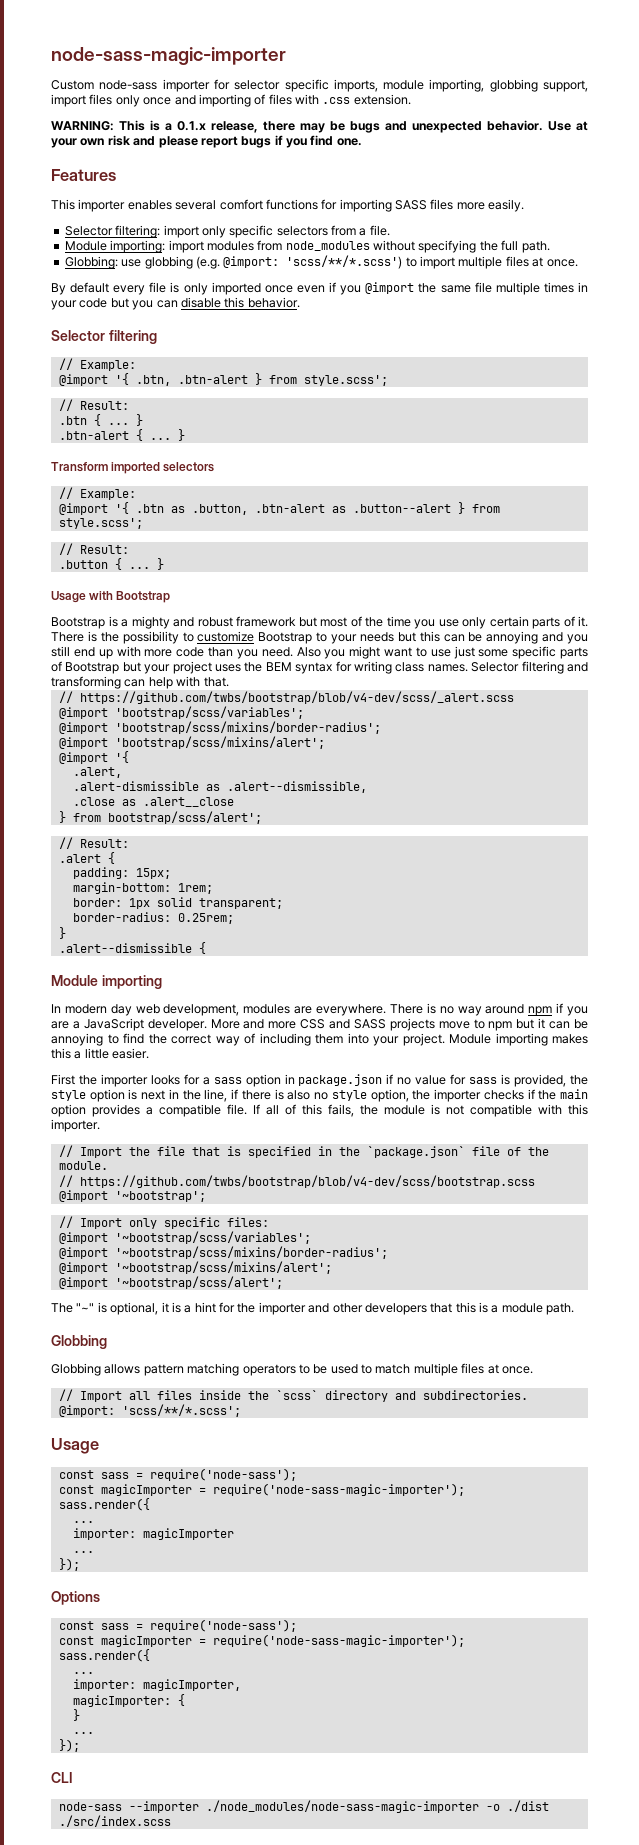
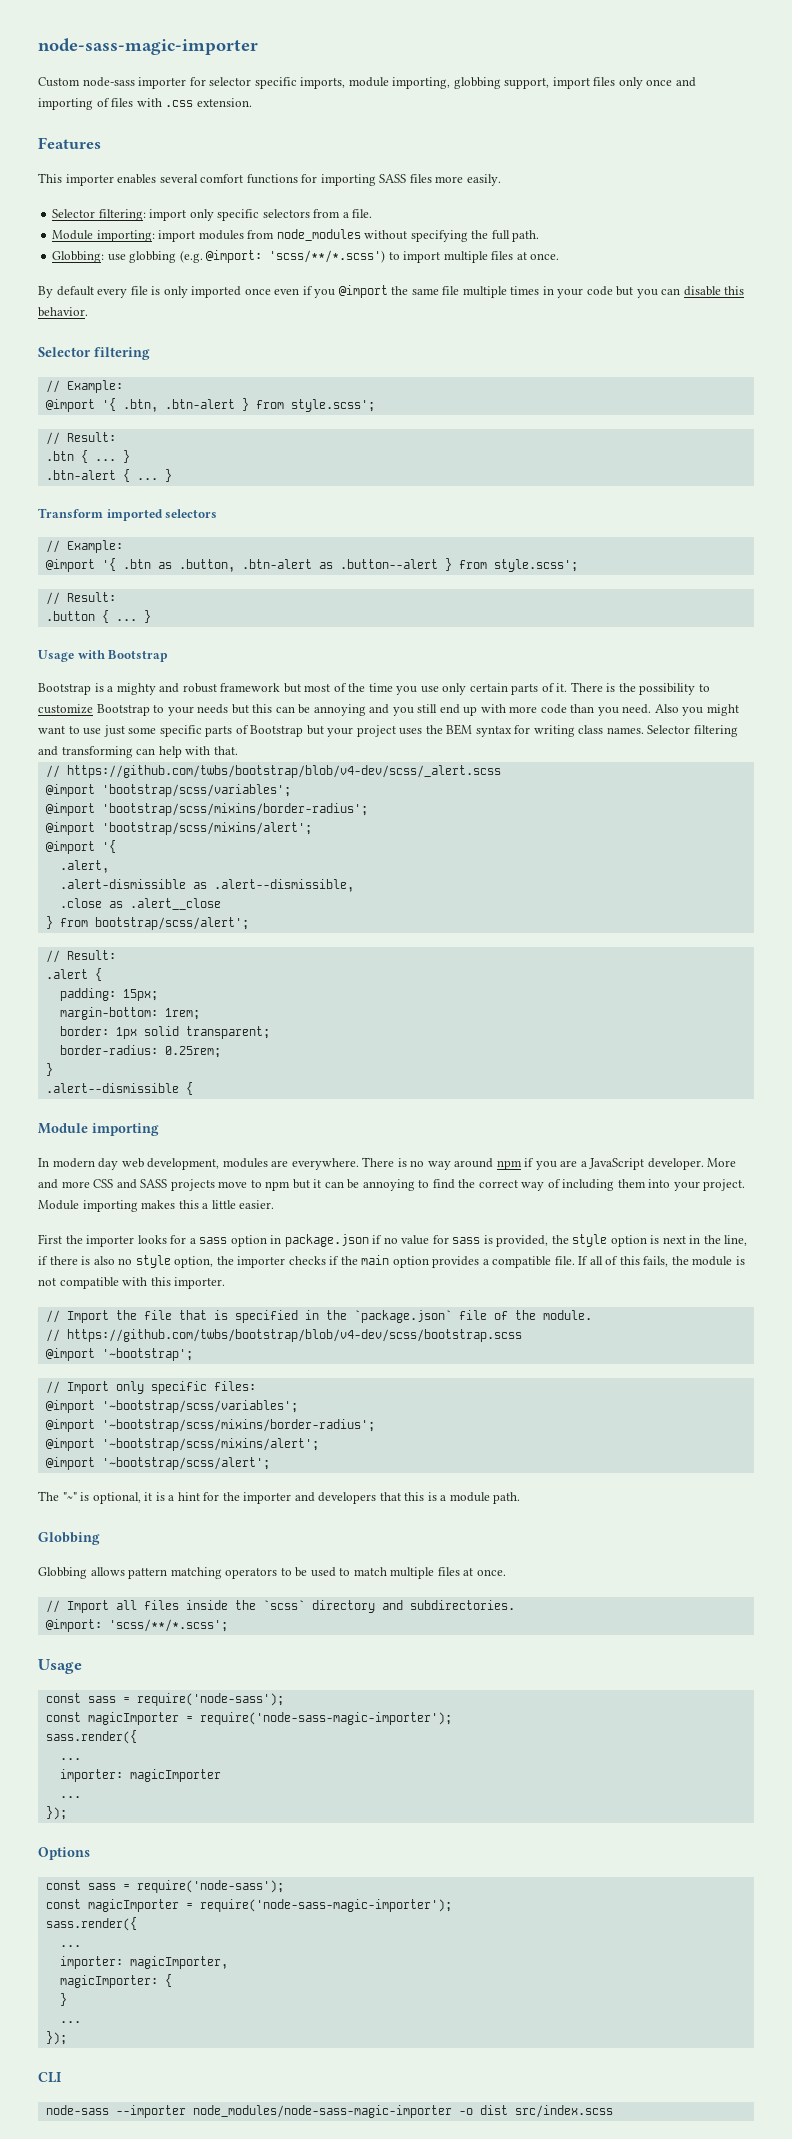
- WARNING: This is a 0.1.x release, there may be bugs and unexpected behavior. Use at your own risk and please report bugs if you find one.
- The "~" is optional, it is a hint for the importer and other developers that this is a module path.
+ The "~" is optional, it is a hint for the importer and developers that this is a module path.
- node-sass --importer ./node_modules/node-sass-magic-importer -o ./dist ./src/index.scss
+ node-sass --importer node_modules/node-sass-magic-importer -o dist src/index.scss

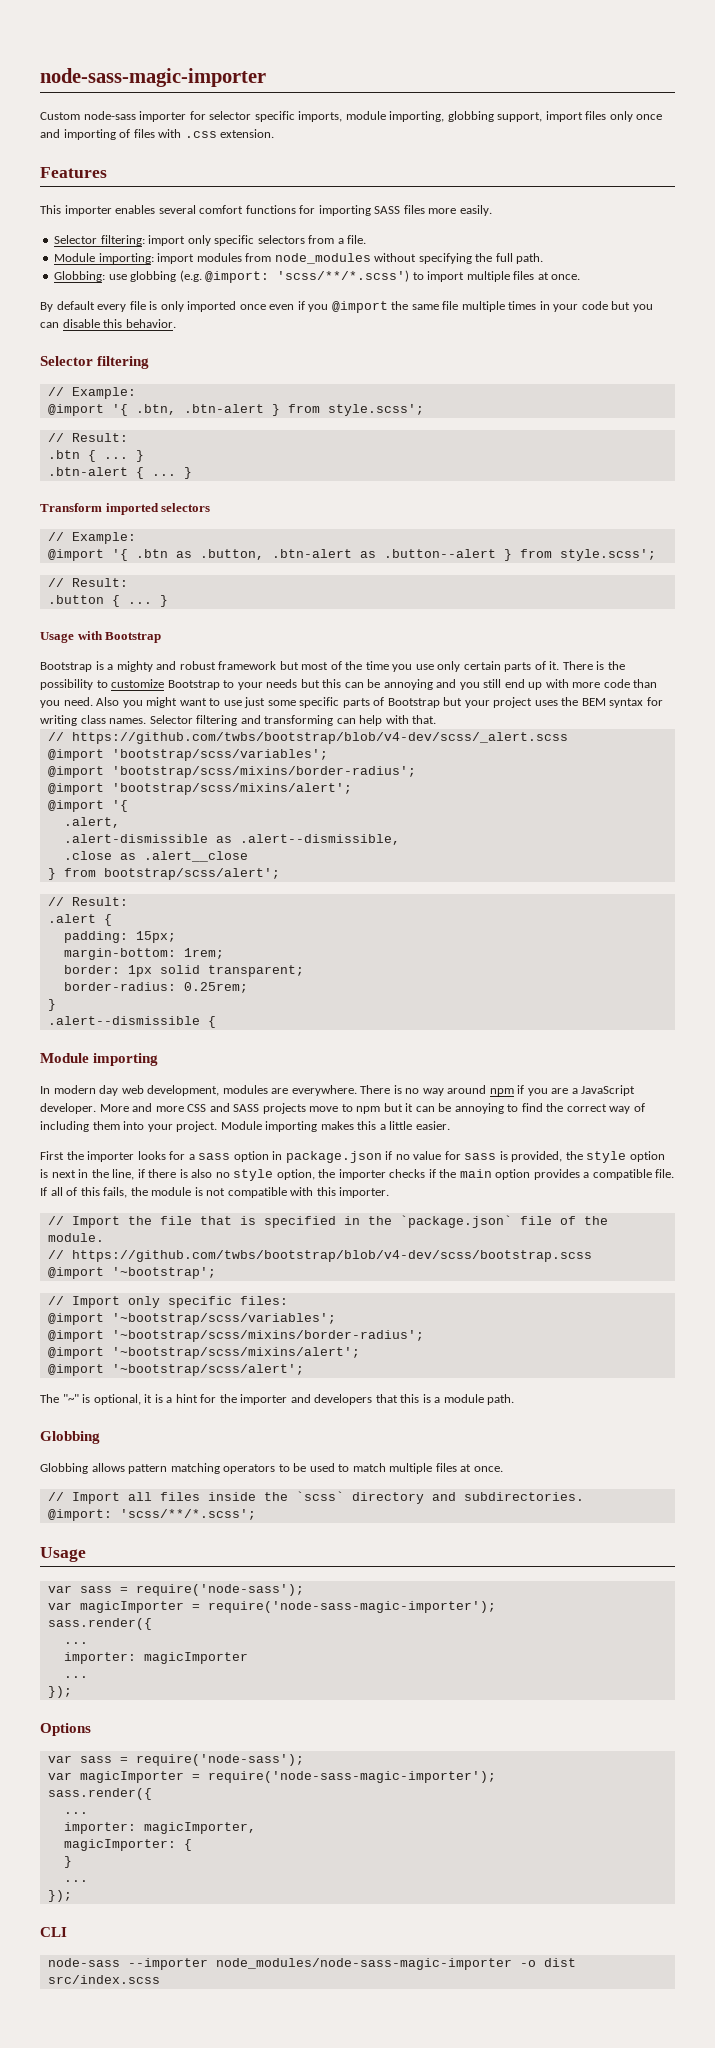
  @import: 'scss/**/*.scss';
  Usage
- const sass = require('node-sass');
- const magicImporter = require('node-sass-magic-importer');
+ var sass = require('node-sass');
+ var magicImporter = require('node-sass-magic-importer');
  Options
- const sass = require('node-sass');
- const magicImporter = require('node-sass-magic-importer');
+ var sass = require('node-sass');
+ var magicImporter = require('node-sass-magic-importer');

